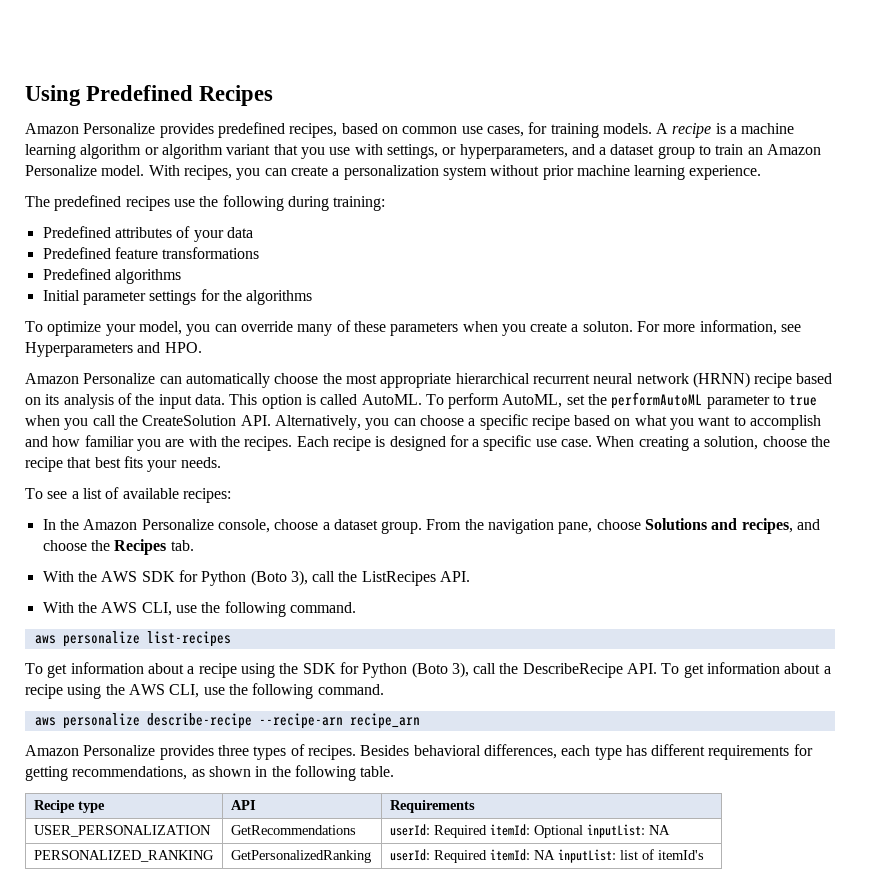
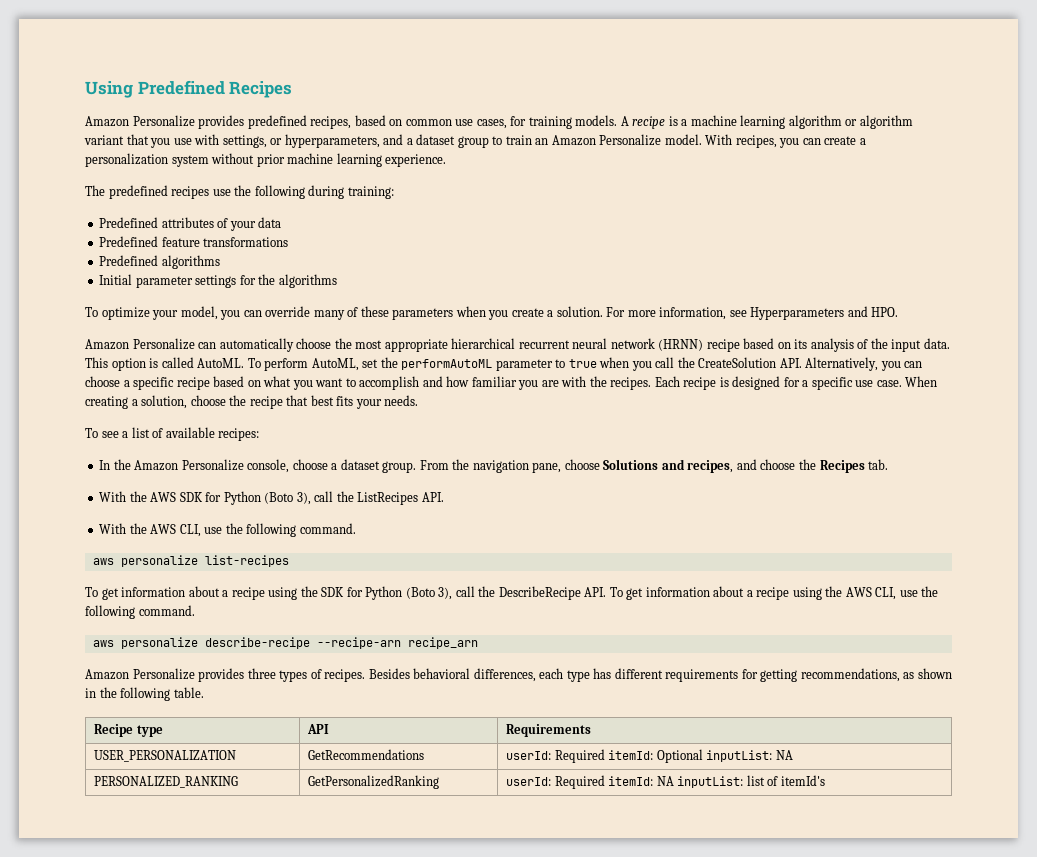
- To optimize your model, you can override many of these parameters when you create a soluton.
+ To optimize your model, you can override many of these parameters when you create a solution.

